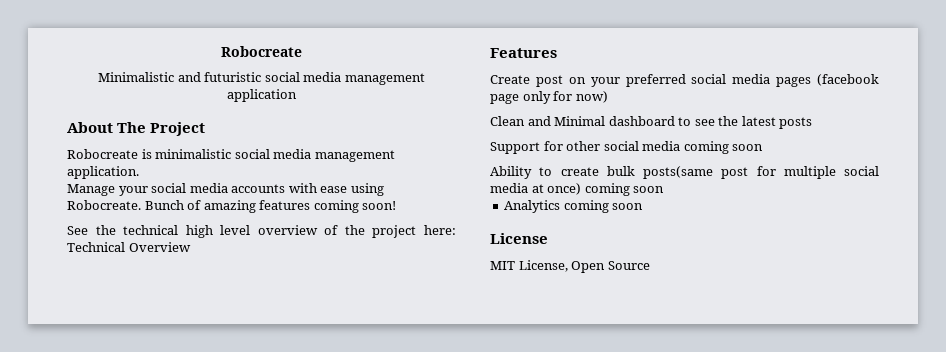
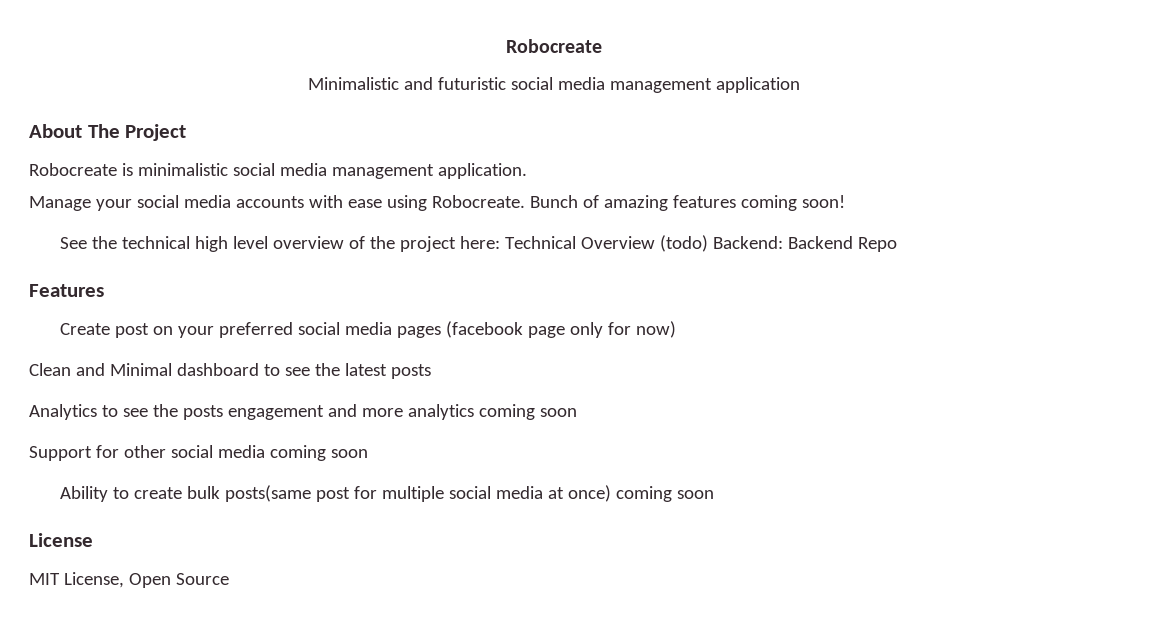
- See the technical high level overview of the project here: Technical Overview
+ See the technical high level overview of the project here: Technical Overview (todo) Backend: Backend Repo
+ Analytics to see the posts engagement and more analytics coming soon
- Analytics coming soon

